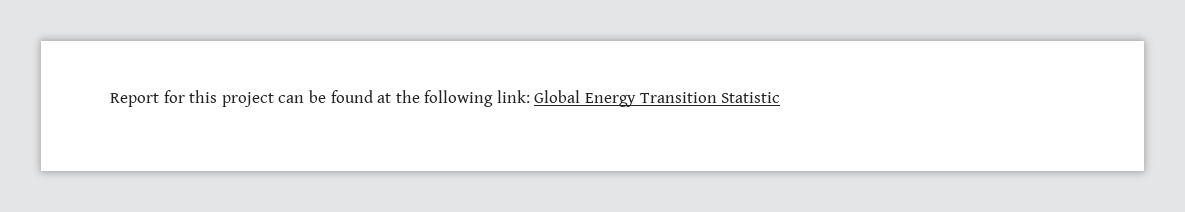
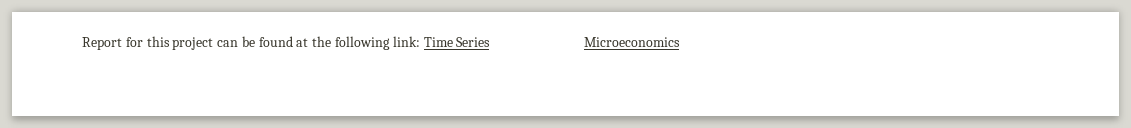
- Report for this project can be found at the following link: Global Energy Transition Statistic
+ Report for this project can be found at the following link: Time Series Microeconomics

